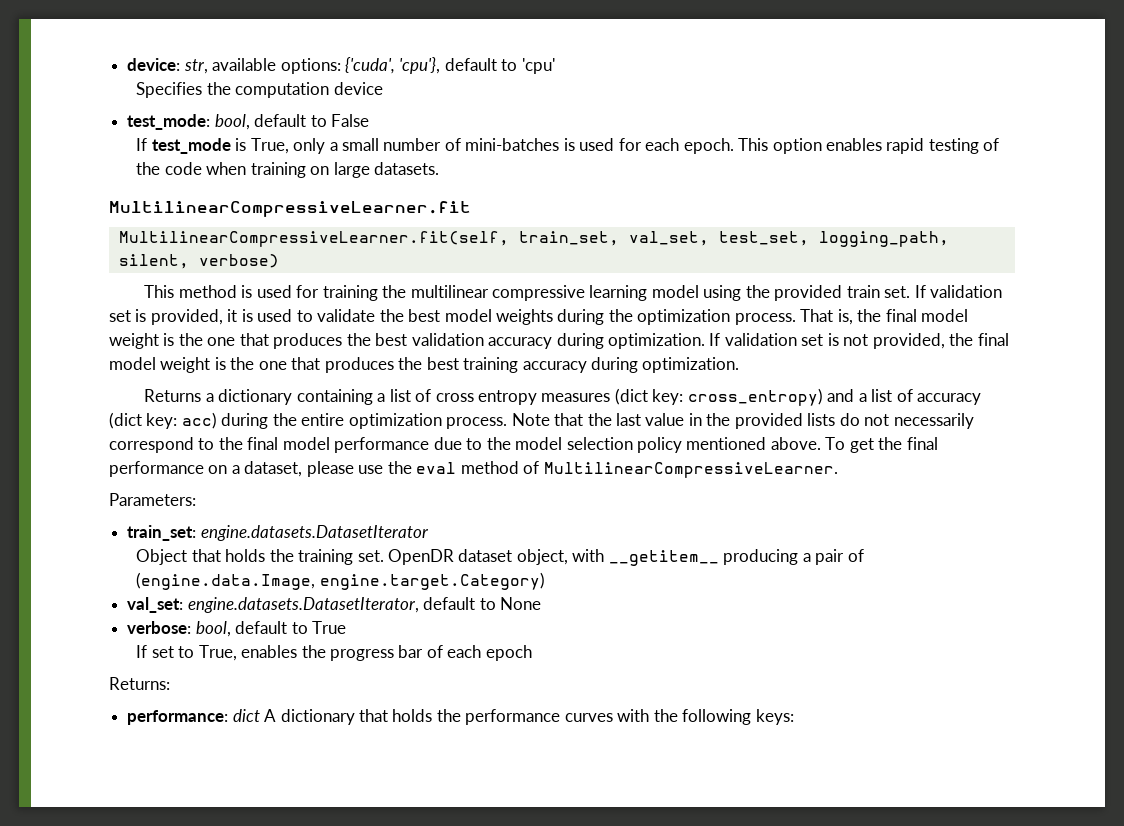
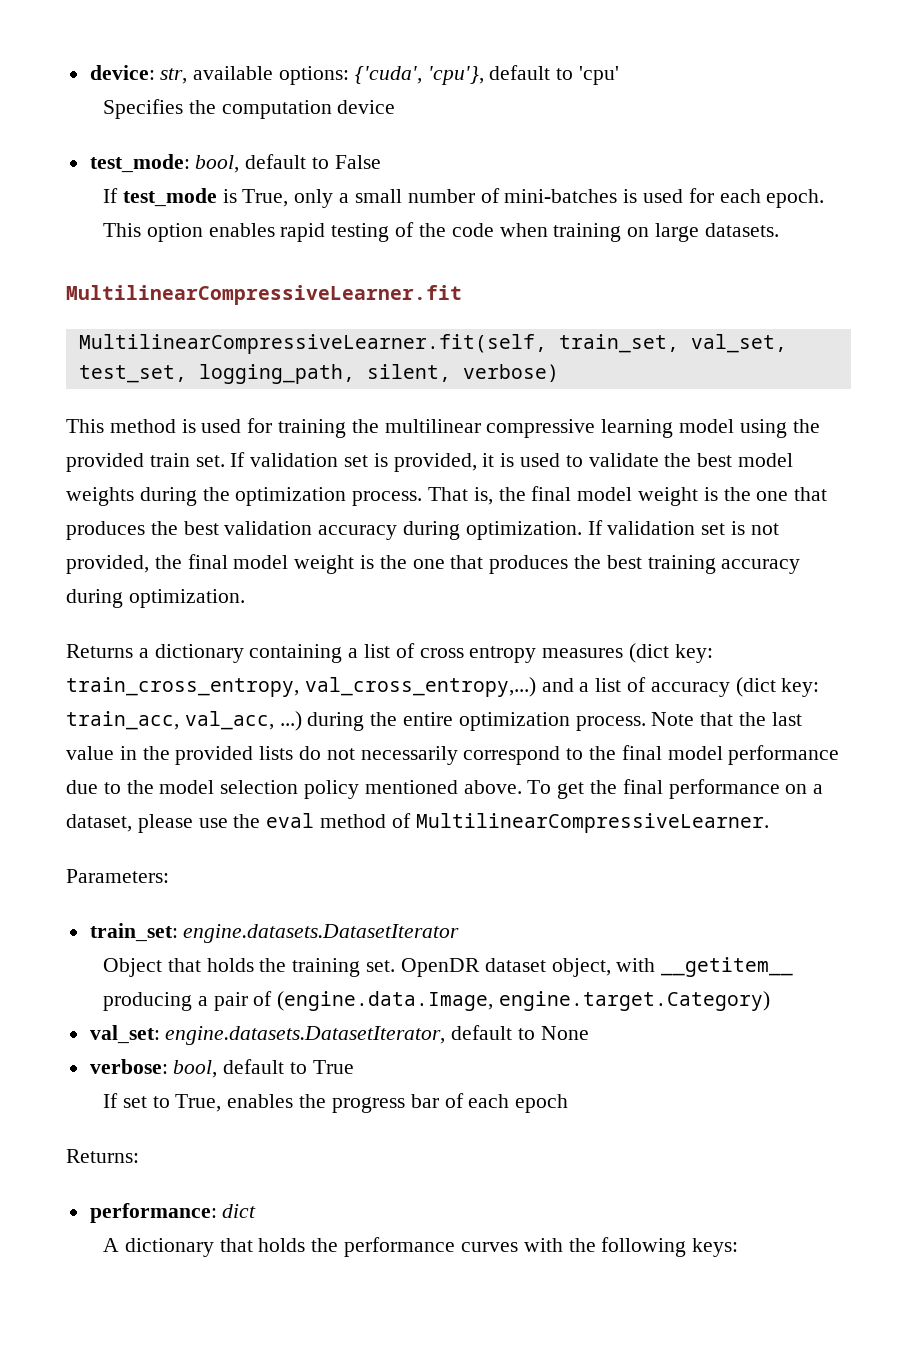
- Returns a dictionary containing a list of cross entropy measures (dict key: cross_entropy) and a list of accuracy (dict key: acc) during the entire optimization process.
+ Returns a dictionary containing a list of cross entropy measures (dict key: train_cross_entropy, val_cross_entropy,...) and a list of accuracy (dict key: train_acc, val_acc, ...) during the entire optimization process.
- performance: dict A dictionary that holds the performance curves with the following keys:
+ performance: dict
+ A dictionary that holds the performance curves with the following keys:

